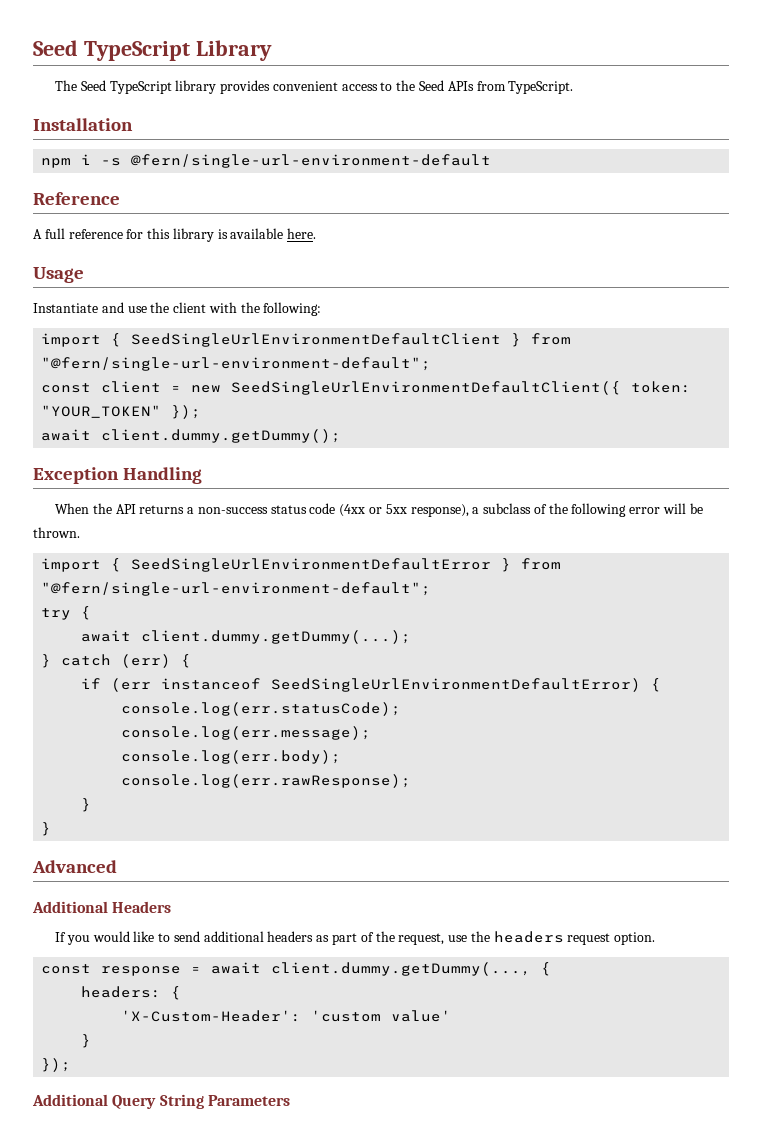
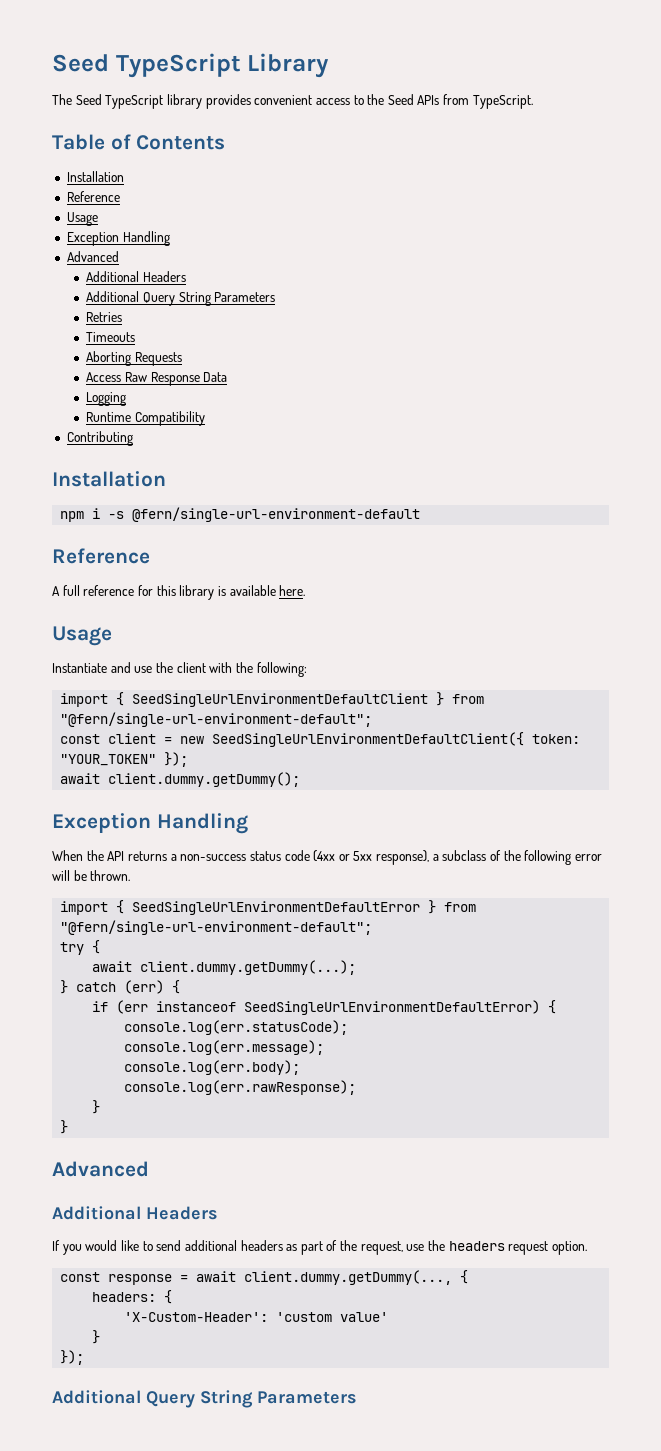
+ Table of Contents
+ Installation
+ Reference
+ Usage
+ Exception Handling
+ Advanced
+ Additional Headers
+ Additional Query String Parameters
+ Retries
+ Timeouts
+ Aborting Requests
+ Access Raw Response Data
+ Logging
+ Runtime Compatibility
+ Contributing

